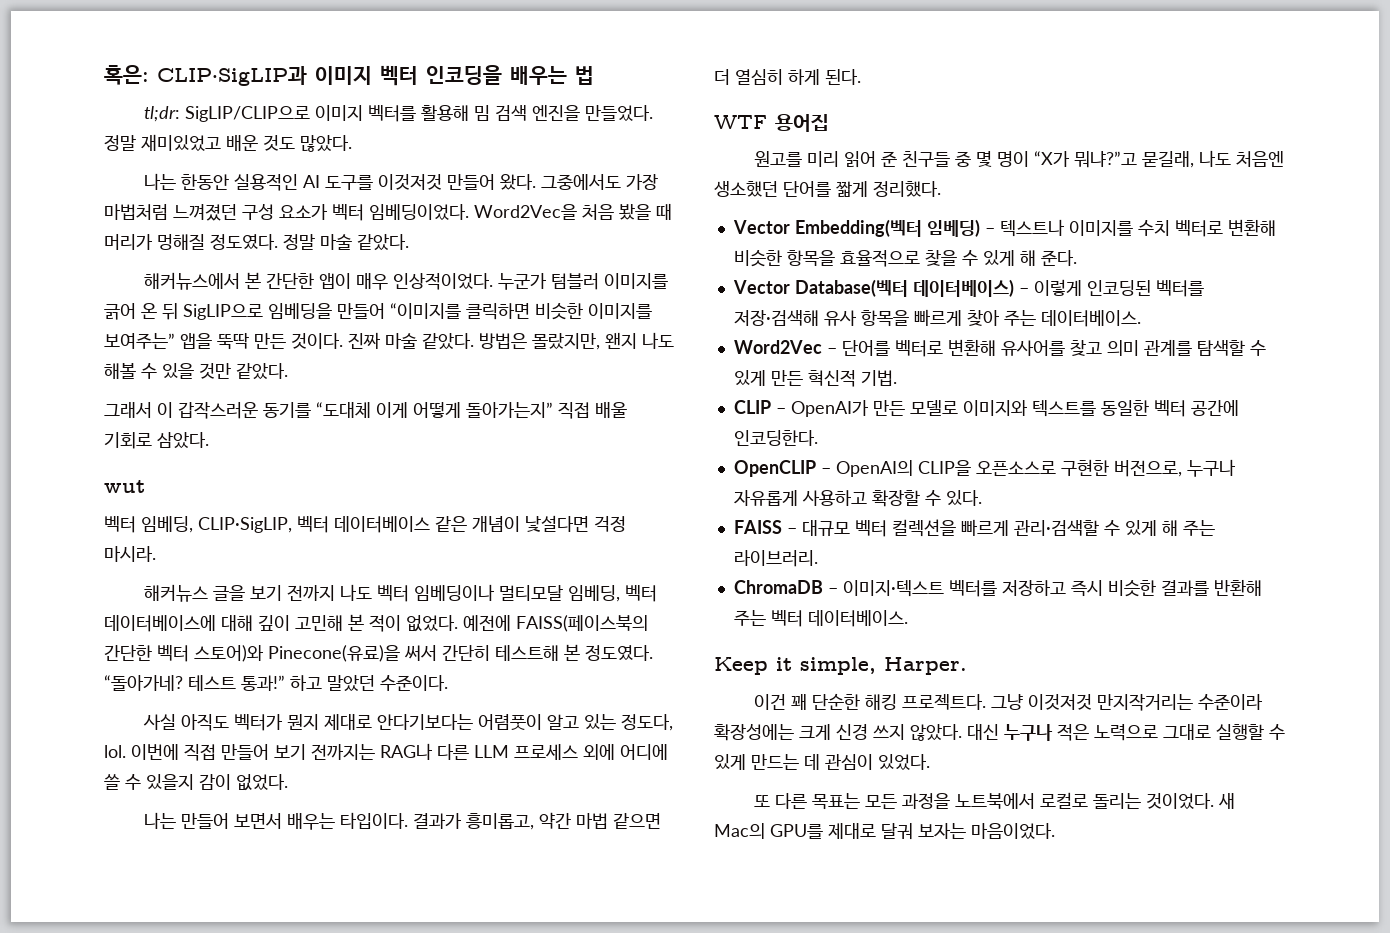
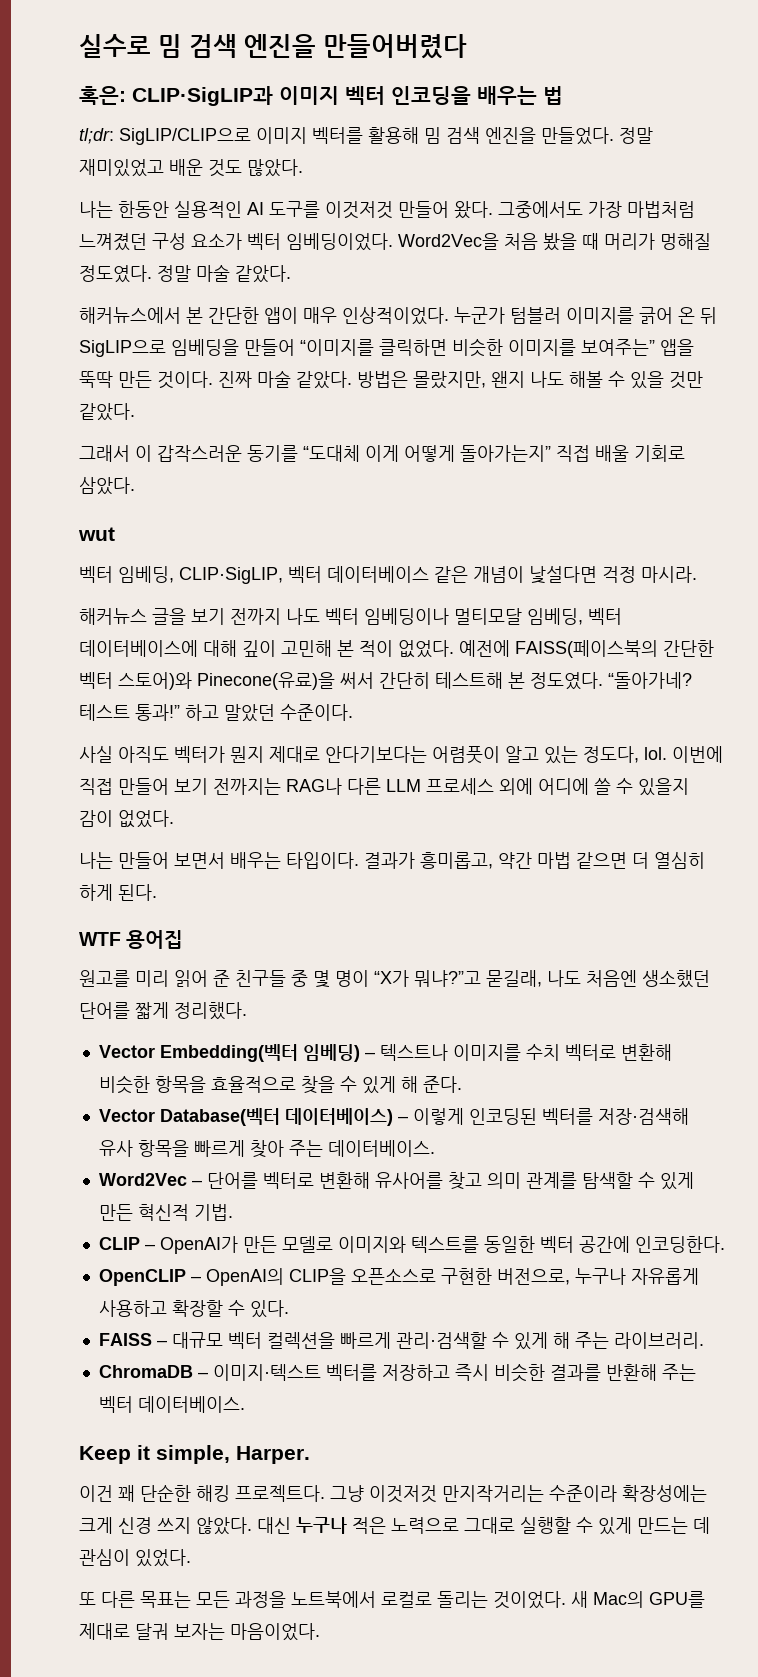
+ 실수로 밈 검색 엔진을 만들어버렸다

